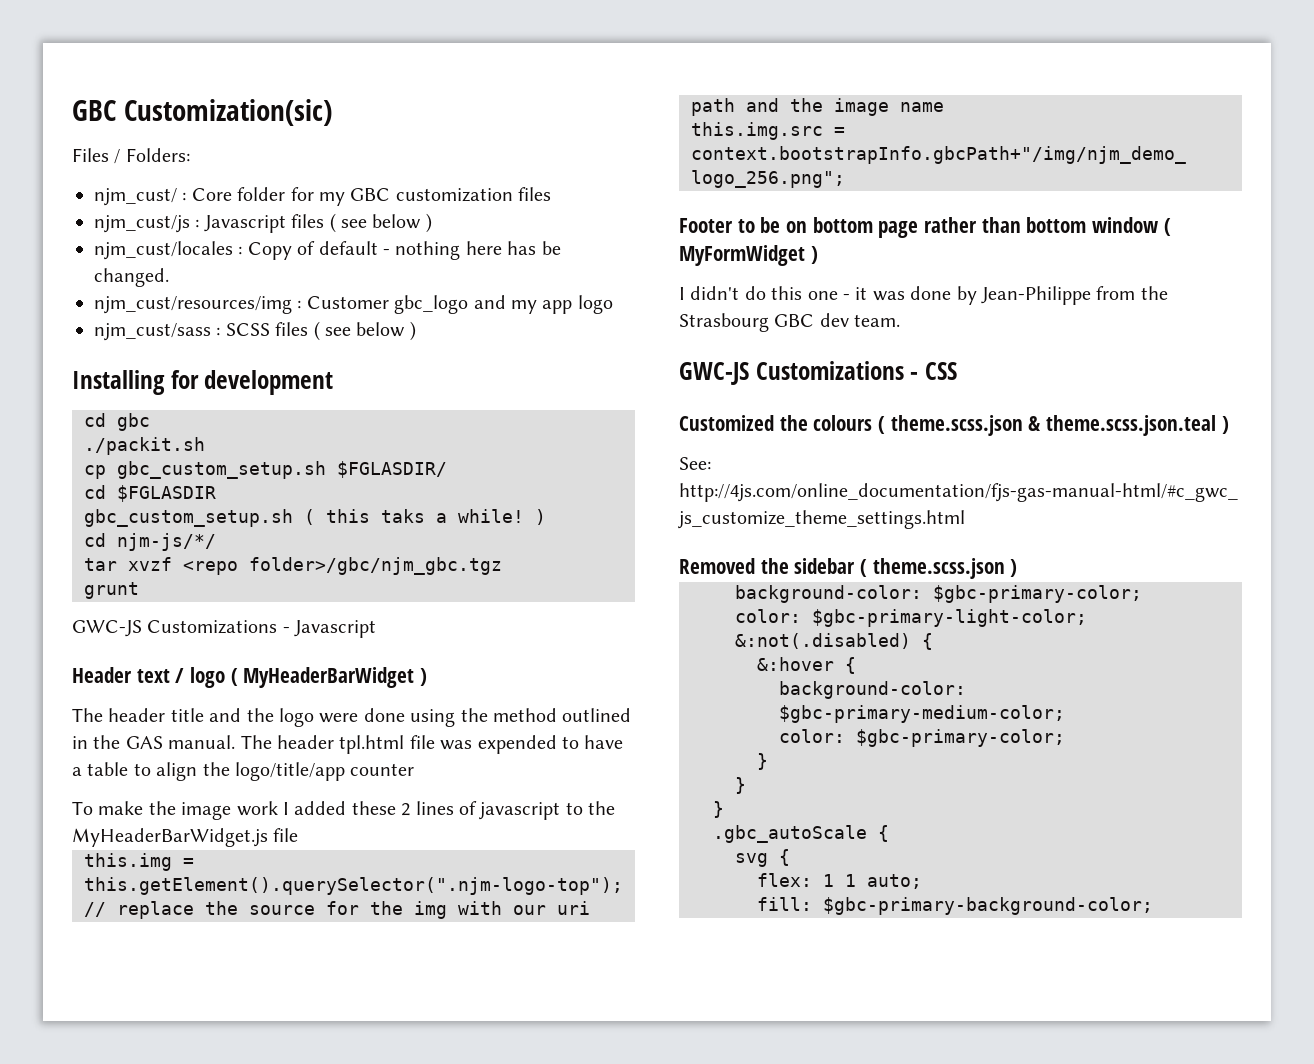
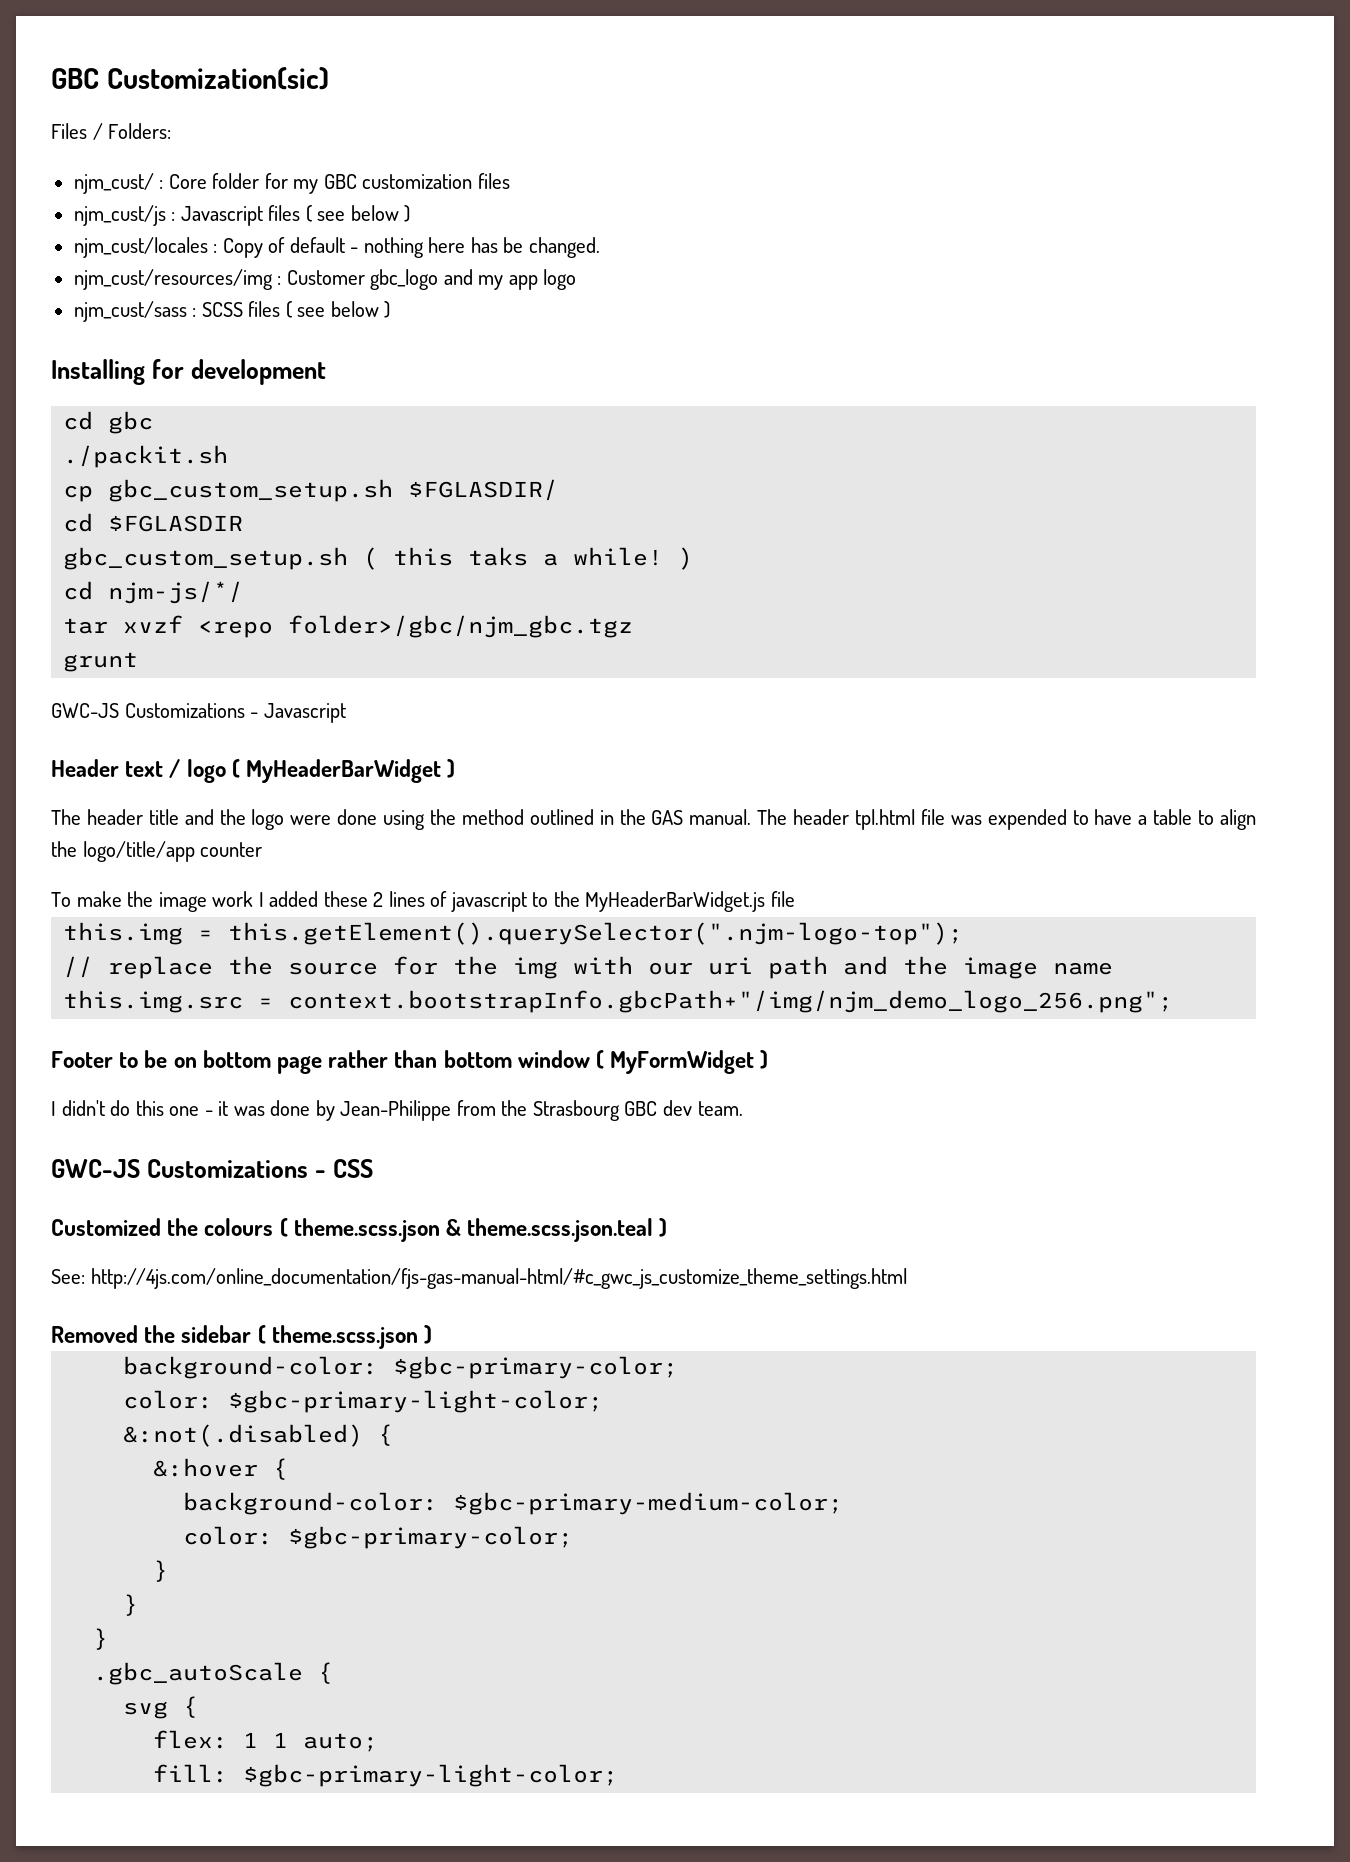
- fill: $gbc-primary-background-color;
+ fill: $gbc-primary-light-color;

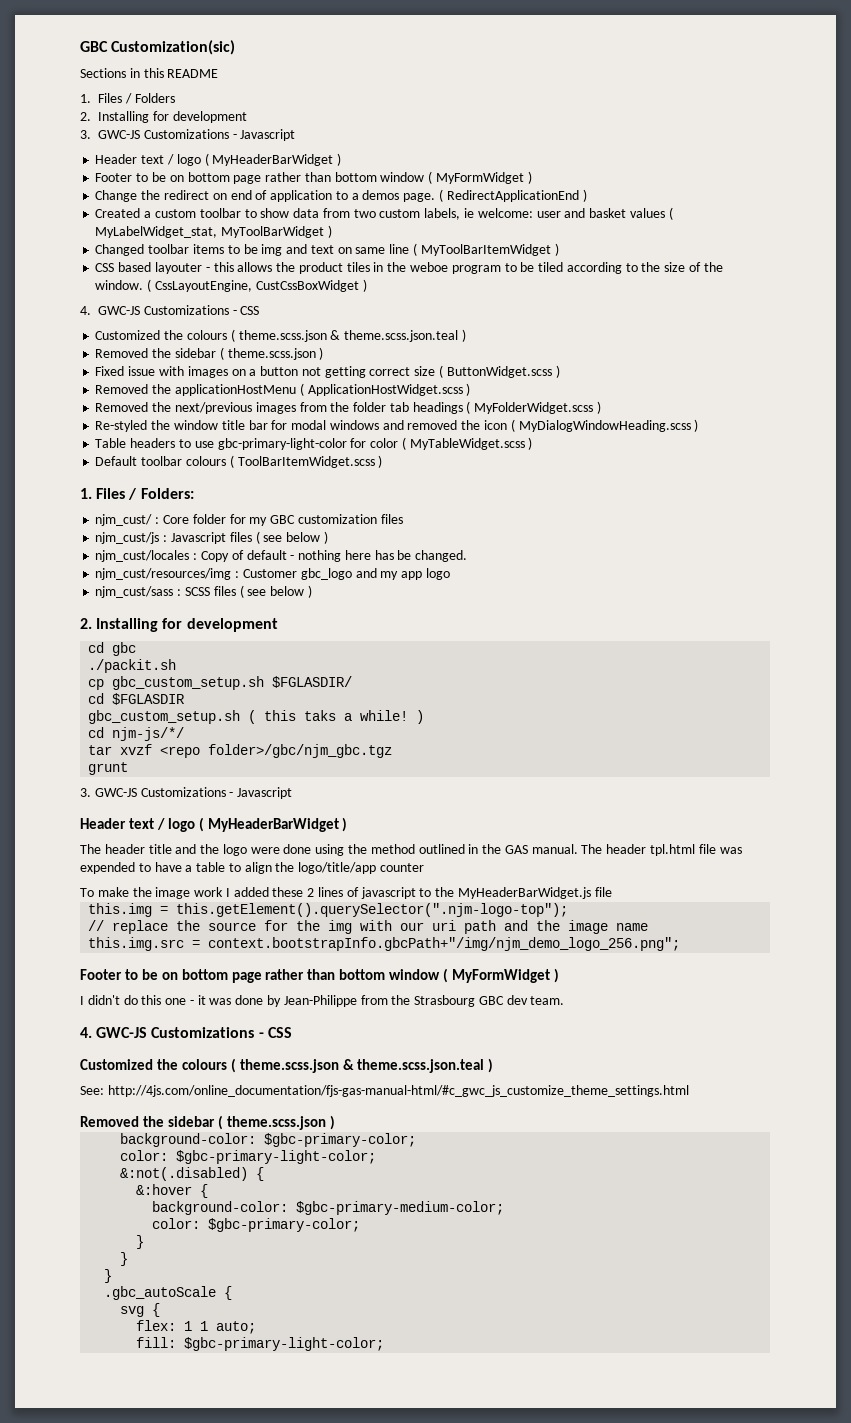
- Files / Folders:
+ Sections in this README
+ 1. Files / Folders
+ 2. Installing for development
+ 3. GWC-JS Customizations - Javascript
+ Header text / logo ( MyHeaderBarWidget )
+ Footer to be on bottom page rather than bottom window ( MyFormWidget )
+ Change the redirect on end of application to a demos page. ( RedirectApplicationEnd )
+ Created a custom toolbar to show data from two custom labels, ie welcome: user and basket values ( MyLabelWidget_stat, MyToolBarWidget )
+ Changed toolbar items to be img and text on same line ( MyToolBarItemWidget )
+ CSS based layouter - this allows the product tiles in the weboe program to be tiled according to the size of the window. ( CssLayoutEngine, CustCssBoxWidget )
+ 4. GWC-JS Customizations - CSS
+ Customized the colours ( theme.scss.json & theme.scss.json.teal )
+ Removed the sidebar ( theme.scss.json )
+ Fixed issue with images on a button not getting correct size ( ButtonWidget.scss )
+ Removed the applicationHostMenu ( ApplicationHostWidget.scss )
+ Removed the next/previous images from the folder tab headings ( MyFolderWidget.scss )
+ Re-styled the window title bar for modal windows and removed the icon ( MyDialogWindowHeading.scss )
+ Table headers to use gbc-primary-light-color for color ( MyTableWidget.scss )
+ Default toolbar colours ( ToolBarItemWidget.scss )
+ 1. Files / Folders:
  njm_cust/sass : SCSS files ( see below )
- Installing for development
+ 2. Installing for development
  grunt
- GWC-JS Customizations - Javascript
+ 3. GWC-JS Customizations - Javascript
  I didn't do this one - it was done by Jean-Philippe from the Strasbourg GBC dev team.
- GWC-JS Customizations - CSS
+ 4. GWC-JS Customizations - CSS

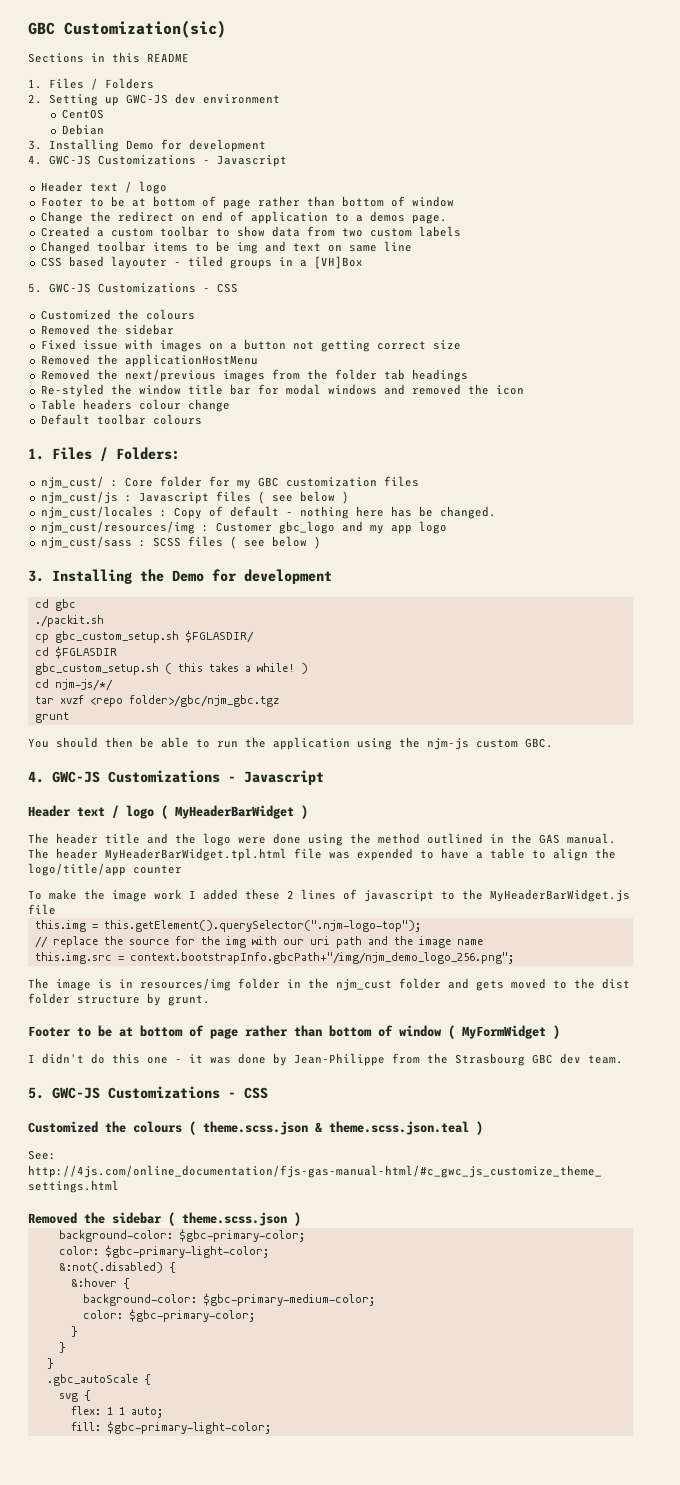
  1. Files / Folders
- 2. Installing for development
- 3. GWC-JS Customizations - Javascript
- Header text / logo ( MyHeaderBarWidget )
- Footer to be on bottom page rather than bottom window ( MyFormWidget )
+ 2. Setting up GWC-JS dev environment
+ CentOS
+ Debian
+ 3. Installing Demo for development
+ 4. GWC-JS Customizations - Javascript
+ Header text / logo
+ Footer to be at bottom of page rather than bottom of window
- ( RedirectApplicationEnd )
- Created a custom toolbar to show data from two custom labels, ie welcome: user and basket values ( MyLabelWidget_stat, MyToolBarWidget )
+ Created a custom toolbar to show data from two custom labels
- Changed toolbar items to be img and text on same line ( MyToolBarItemWidget )
+ Changed toolbar items to be img and text on same line
- CSS based layouter - this allows the product tiles in the weboe program to be tiled according to the size of the window. ( CssLayoutEngine, CustCssBoxWidget )
- 4. GWC-JS Customizations - CSS
- Customized the colours ( theme.scss.json & theme.scss.json.teal )
- Removed the sidebar ( theme.scss.json )
+ CSS based layouter - tiled groups in a [VH]Box
+ 5. GWC-JS Customizations - CSS
+ Customized the colours
+ Removed the sidebar
- Fixed issue with images on a button not getting correct size ( ButtonWidget.scss )
+ Fixed issue with images on a button not getting correct size
- Removed the applicationHostMenu ( ApplicationHostWidget.scss )
+ Removed the applicationHostMenu
- Removed the next/previous images from the folder tab headings ( MyFolderWidget.scss )
+ Removed the next/previous images from the folder tab headings
- Re-styled the window title bar for modal windows and removed the icon ( MyDialogWindowHeading.scss )
+ Re-styled the window title bar for modal windows and removed the icon
- Table headers to use gbc-primary-light-color for color ( MyTableWidget.scss )
+ Table headers colour change
- Default toolbar colours ( ToolBarItemWidget.scss )
+ Default toolbar colours
  njm_cust/sass : SCSS files ( see below )
- 2. Installing for development
+ 3. Installing the Demo for development
- gbc_custom_setup.sh ( this taks a while! )
+ gbc_custom_setup.sh ( this takes a while! )
  grunt
- 3. GWC-JS Customizations - Javascript
+ You should then be able to run the application using the njm-js custom GBC.
+ 4. GWC-JS Customizations - Javascript
- The header tpl.html file was expended to have a table to align the logo/title/app counter
+ The header MyHeaderBarWidget.tpl.html file was expended to have a table to align the logo/title/app counter
  this.img.src = context.bootstrapInfo.gbcPath+"/img/njm_demo_logo_256.png";
- Footer to be on bottom page rather than bottom window ( MyFormWidget )
+ The image is in resources/img folder in the njm_cust folder and gets moved to the dist folder structure by grunt.
+ Footer to be at bottom of page rather than bottom of window ( MyFormWidget )
  I didn't do this one - it was done by Jean-Philippe from the Strasbourg GBC dev team.
- 4. GWC-JS Customizations - CSS
+ 5. GWC-JS Customizations - CSS

